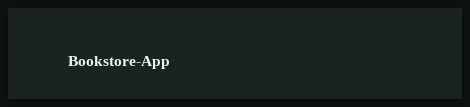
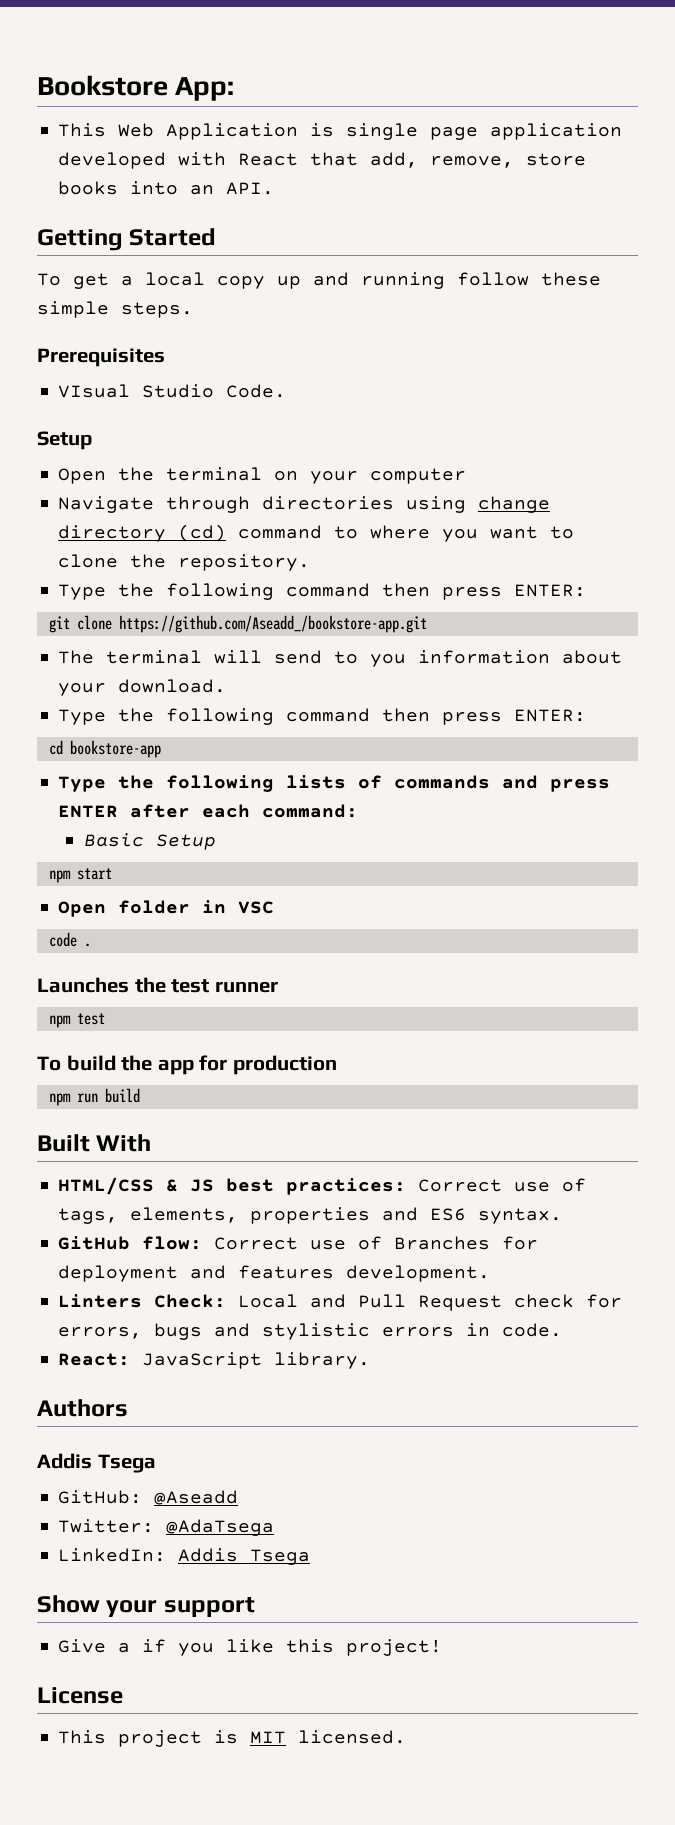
- Bookstore-App
+ Bookstore App:
+ This Web Application is single page application developed with React that add, remove, store books into an API.
+ Getting Started
+ To get a local copy up and running follow these simple steps.
+ Prerequisites
+ VIsual Studio Code.
+ Setup
+ Open the terminal on your computer
+ Navigate through directories using change directory (cd) command to where you want to clone the repository.
+ Type the following command then press ENTER:
+ git clone https://github.com/Aseadd_/bookstore-app.git
+ The terminal will send to you information about your download.
+ Type the following command then press ENTER:
+ cd bookstore-app
+ Type the following lists of commands and press ENTER after each command:
+ Basic Setup
+ npm start
+ Open folder in VSC
+ code .
+ Launches the test runner
+ npm test
+ To build the app for production
+ npm run build
+ Built With
+ HTML/CSS & JS best practices: Correct use of tags, elements, properties and ES6 syntax.
+ GitHub flow: Correct use of Branches for deployment and features development.
+ Linters Check: Local and Pull Request check for errors, bugs and stylistic errors in code.
+ React: JavaScript library.
+ Authors
+ Addis Tsega
+ GitHub: @Aseadd
+ Twitter: @AdaTsega
+ LinkedIn: Addis Tsega
+ Show your support
+ Give a if you like this project!
+ License
+ This project is MIT licensed.

